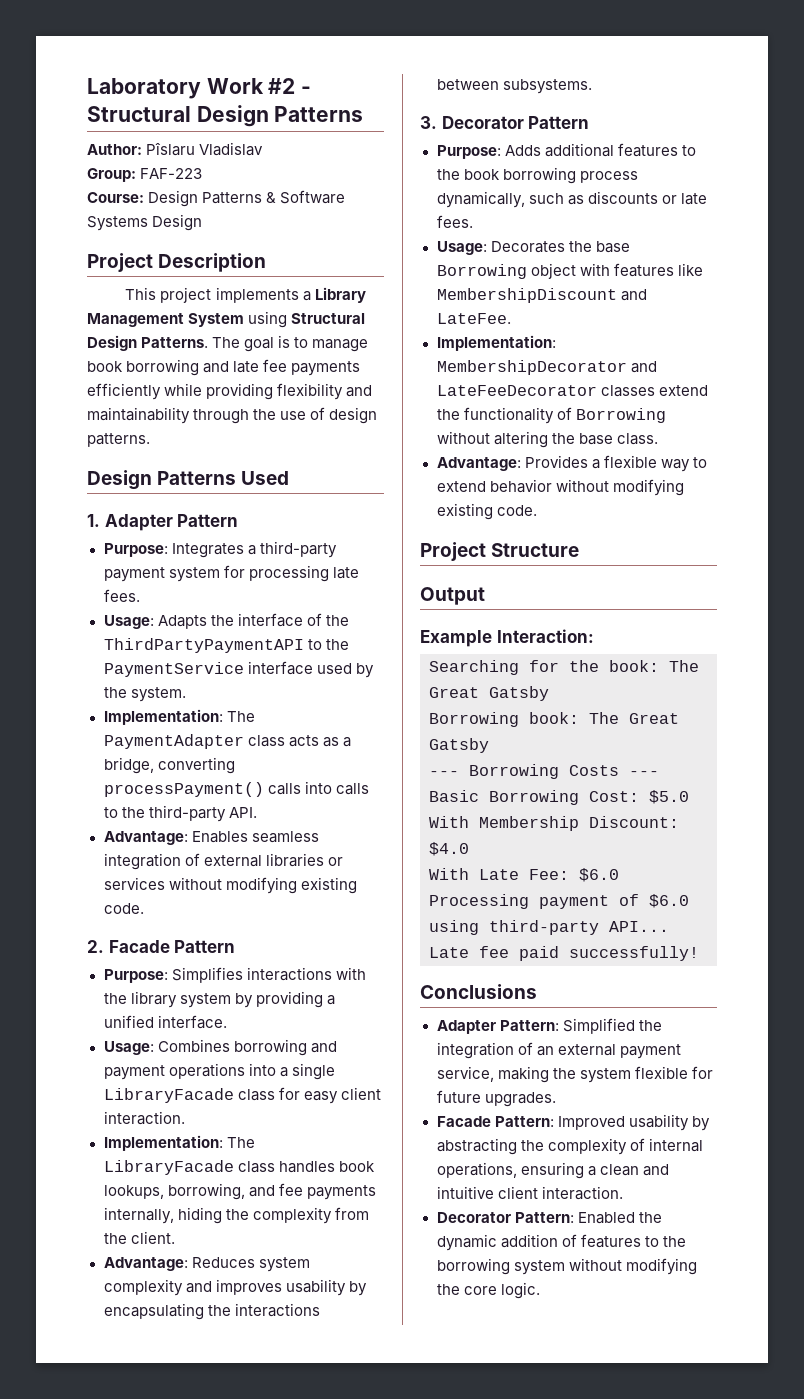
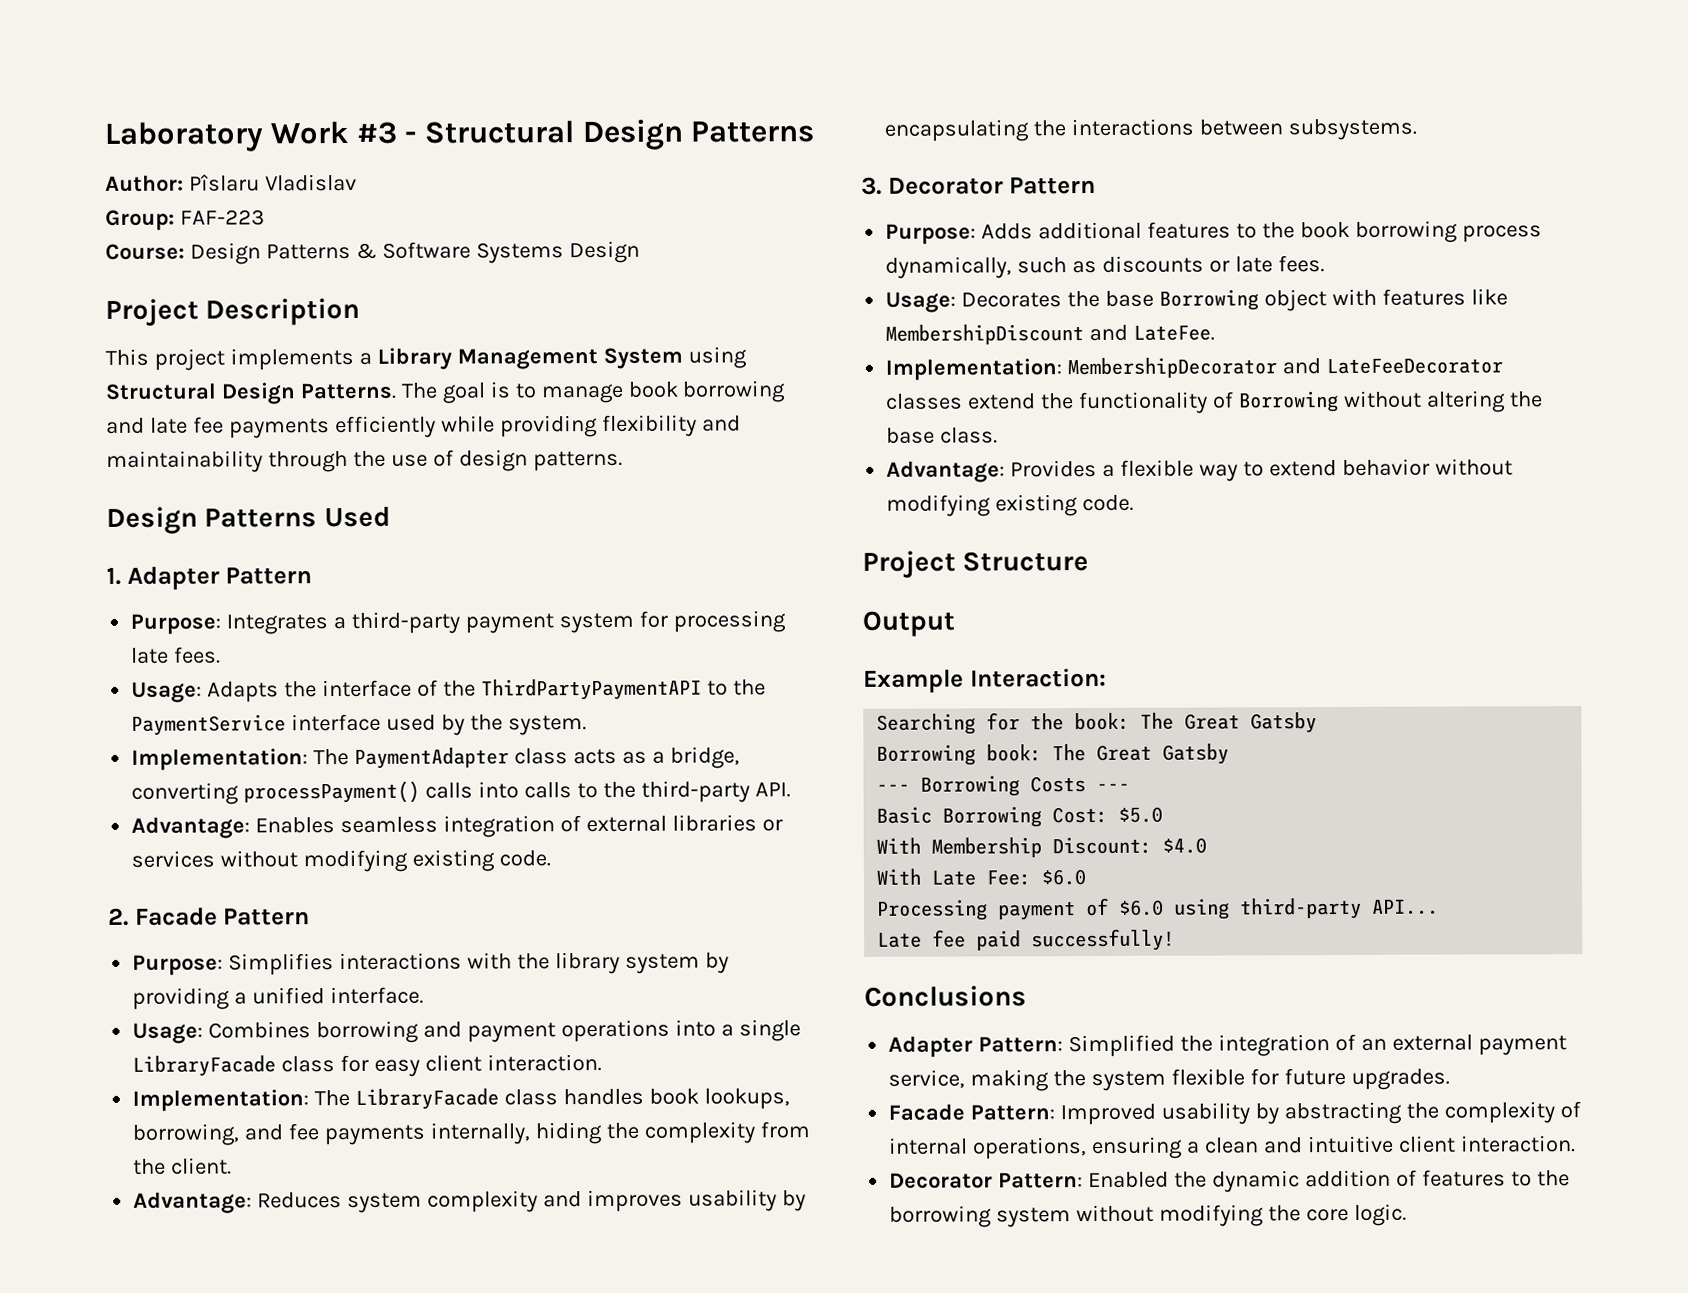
- Laboratory Work #2 - Structural Design Patterns
+ Laboratory Work #3 - Structural Design Patterns

